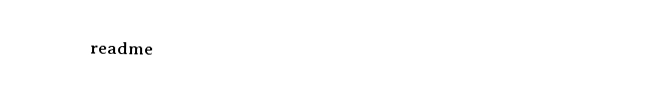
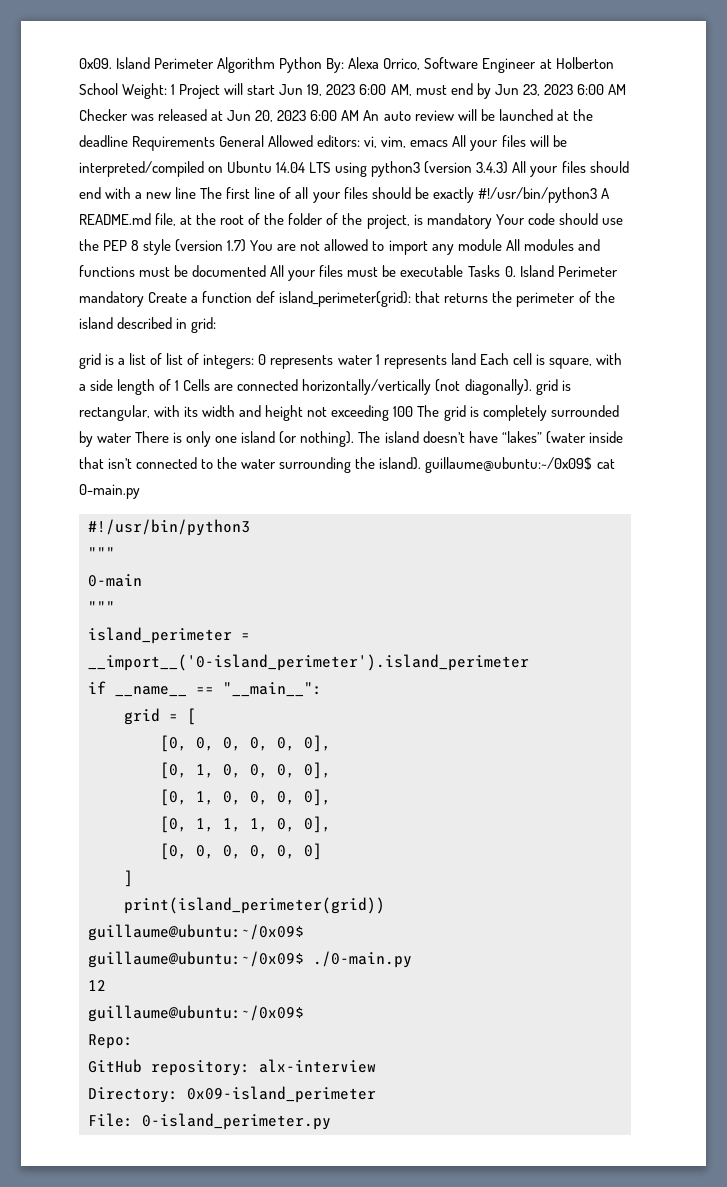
- readme
+ 0x09. Island Perimeter Algorithm Python By: Alexa Orrico, Software Engineer at Holberton School Weight: 1 Project will start Jun 19, 2023 6:00 AM, must end by Jun 23, 2023 6:00 AM Checker was released at Jun 20, 2023 6:00 AM An auto review will be launched at the deadline Requirements General Allowed editors: vi, vim, emacs All your files will be interpreted/compiled on Ubuntu 14.04 LTS using python3 (version 3.4.3) All your files should end with a new line The first line of all your files should be exactly #!/usr/bin/python3 A README.md file, at the root of the folder of the project, is mandatory Your code should use the PEP 8 style (version 1.7) You are not allowed to import any module All modules and functions must be documented All your files must be executable Tasks 0. Island Perimeter mandatory Create a function def island_perimeter(grid): that returns the perimeter of the island described in grid:
+ grid is a list of list of integers: 0 represents water 1 represents land Each cell is square, with a side length of 1 Cells are connected horizontally/vertically (not diagonally). grid is rectangular, with its width and height not exceeding 100 The grid is completely surrounded by water There is only one island (or nothing). The island doesn’t have “lakes” (water inside that isn’t connected to the water surrounding the island). guillaume@ubuntu:~/0x09$ cat 0-main.py
+ #!/usr/bin/python3
+ """
+ 0-main
+ """
+ island_perimeter = __import__('0-island_perimeter').island_perimeter
+ if __name__ == "__main__":
+ grid = [
+ [0, 0, 0, 0, 0, 0],
+ [0, 1, 0, 0, 0, 0],
+ [0, 1, 0, 0, 0, 0],
+ [0, 1, 1, 1, 0, 0],
+ [0, 0, 0, 0, 0, 0]
+ ]
+ print(island_perimeter(grid))
+ guillaume@ubuntu:~/0x09$
+ guillaume@ubuntu:~/0x09$ ./0-main.py
+ 12
+ guillaume@ubuntu:~/0x09$
+ Repo:
+ GitHub repository: alx-interview
+ Directory: 0x09-island_perimeter
+ File: 0-island_perimeter.py

